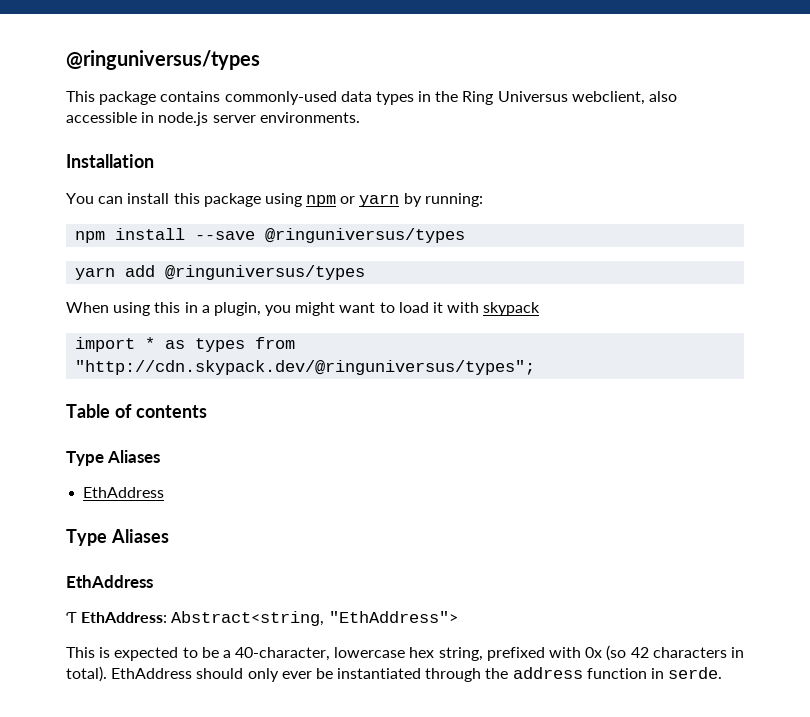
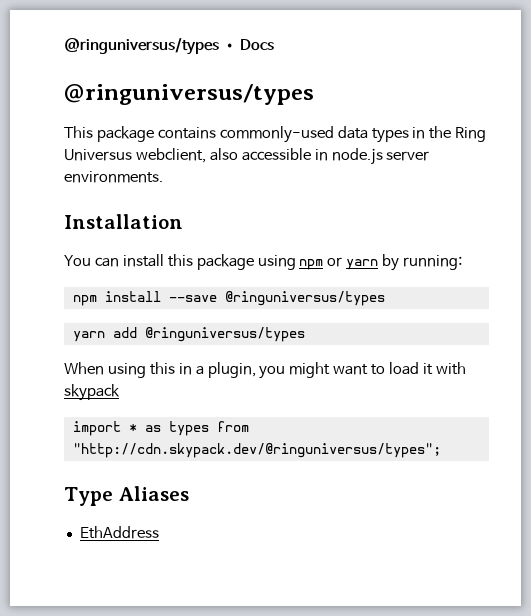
+ @ringuniversus/types • Docs
- Table of contents
  Type Aliases
  EthAddress
- Type Aliases
- EthAddress
- Ƭ EthAddress: Abstract<string, "EthAddress">
- This is expected to be a 40-character, lowercase hex string, prefixed with 0x (so 42 characters in total). EthAddress should only ever be instantiated through the address function in serde.

